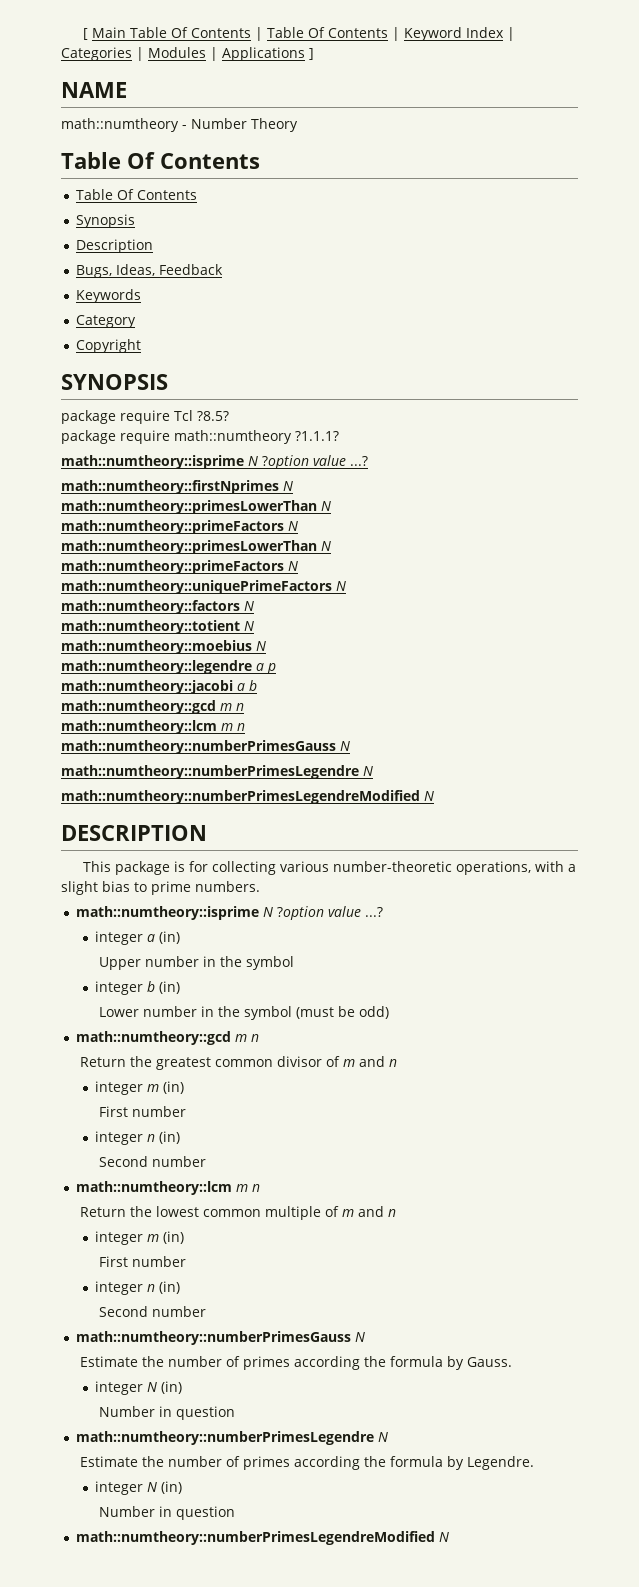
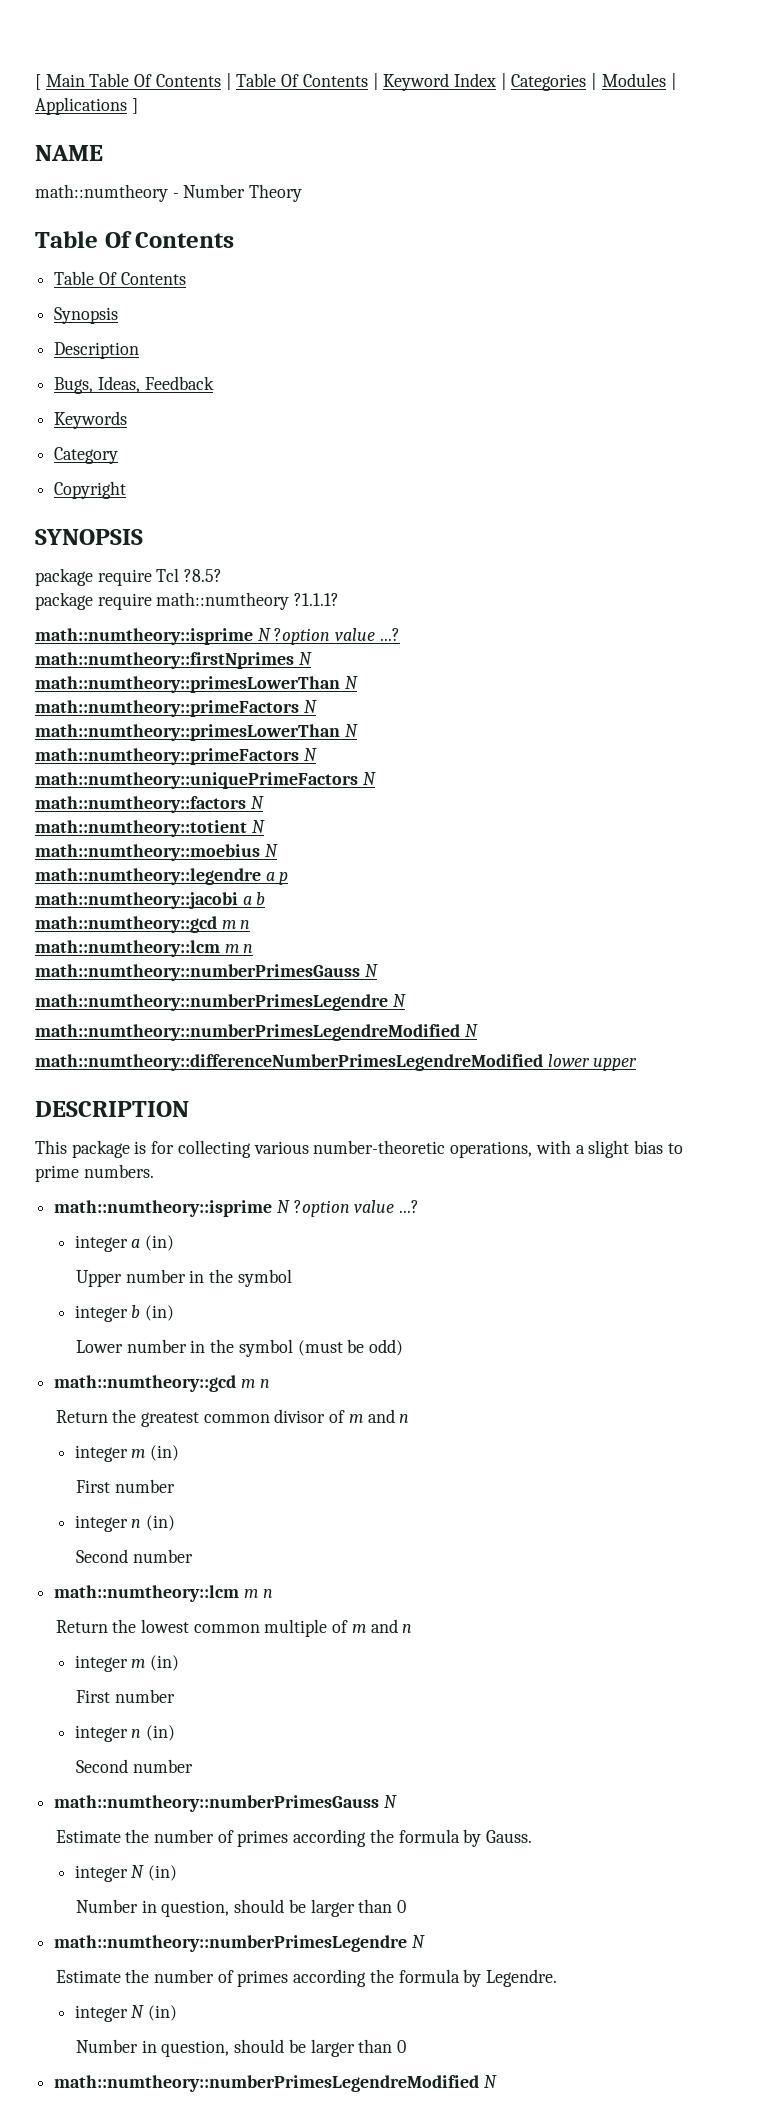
+ math::numtheory::differenceNumberPrimesLegendreModified lower upper
  Estimate the number of primes according the formula by Gauss.
  integer N (in)
- Number in question
+ Number in question, should be larger than 0
  Estimate the number of primes according the formula by Legendre.
  integer N (in)
- Number in question
+ Number in question, should be larger than 0

